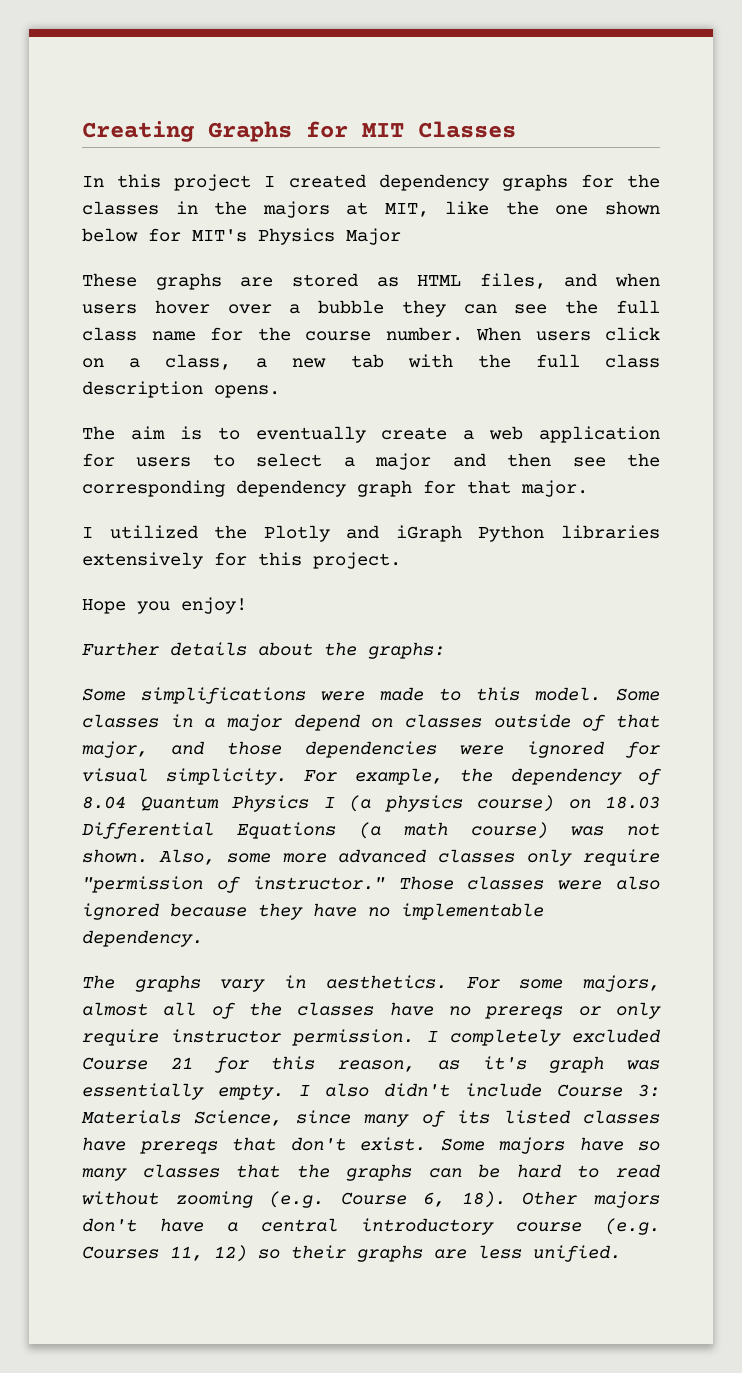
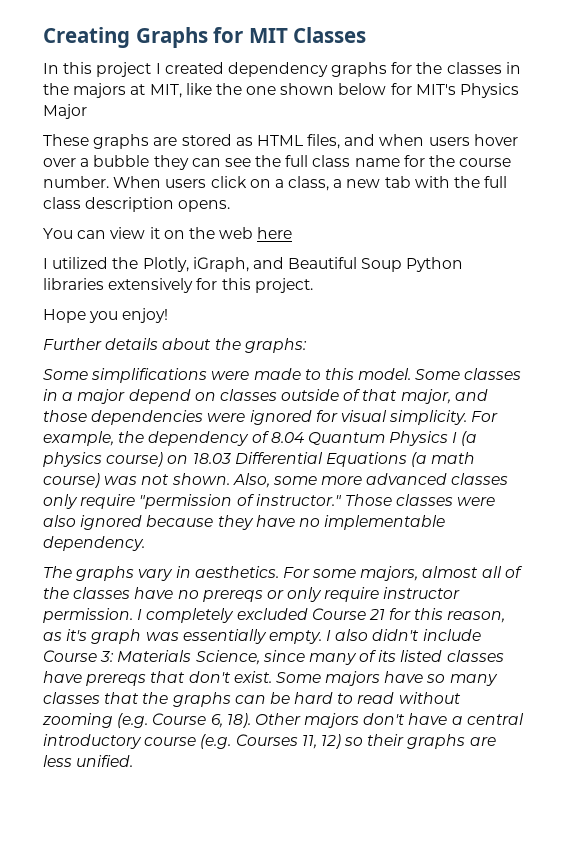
- The aim is to eventually create a web application for users to select a major and then see the corresponding dependency graph for that major.
- I utilized the Plotly and iGraph Python libraries extensively for this project.
+ You can view it on the web here
+ I utilized the Plotly, iGraph, and Beautiful Soup Python libraries extensively for this project.

